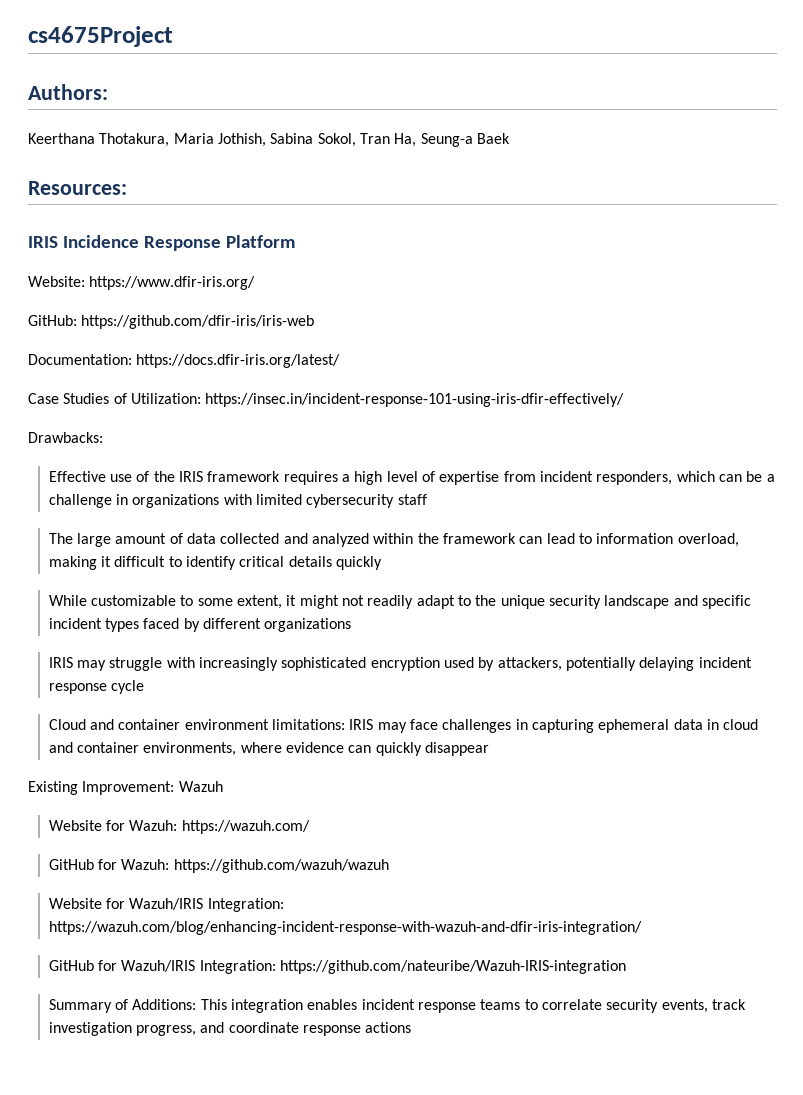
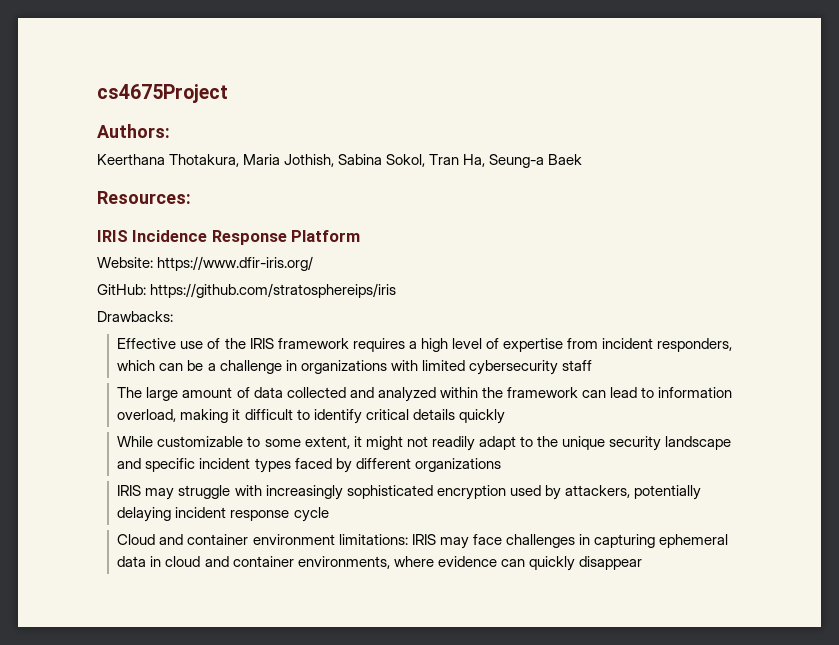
- GitHub: https://github.com/dfir-iris/iris-web
- Documentation: https://docs.dfir-iris.org/latest/
- Case Studies of Utilization: https://insec.in/incident-response-101-using-iris-dfir-effectively/
+ GitHub: https://github.com/stratosphereips/iris
- Existing Improvement: Wazuh
- Website for Wazuh: https://wazuh.com/
- GitHub for Wazuh: https://github.com/wazuh/wazuh
- Website for Wazuh/IRIS Integration: https://wazuh.com/blog/enhancing-incident-response-with-wazuh-and-dfir-iris-integration/
- GitHub for Wazuh/IRIS Integration: https://github.com/nateuribe/Wazuh-IRIS-integration
- Summary of Additions: This integration enables incident response teams to correlate security events, track investigation progress, and coordinate response actions

